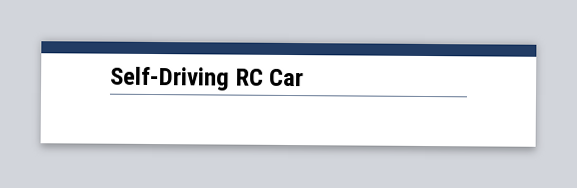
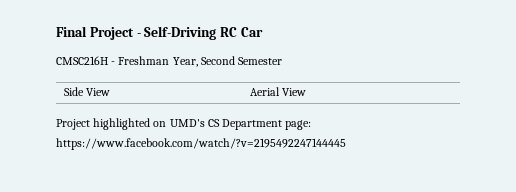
- Self-Driving RC Car
+ Final Project - Self-Driving RC Car
+ CMSC216H - Freshman Year, Second Semester
+ Side View | Aerial View
+ Project highlighted on UMD's CS Department page:
+ https://www.facebook.com/watch/?v=2195492247144445

